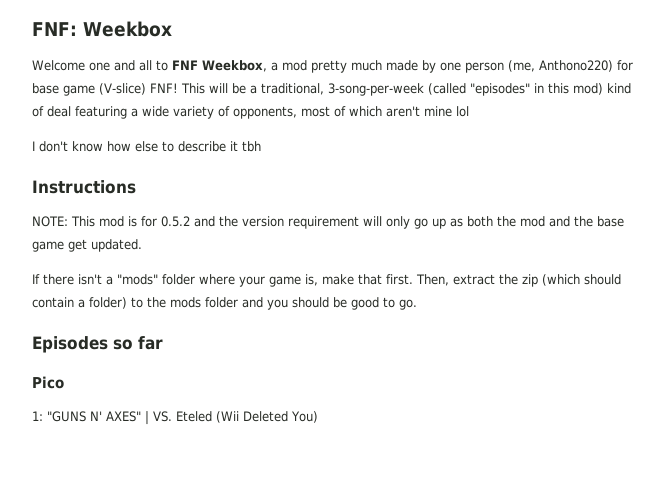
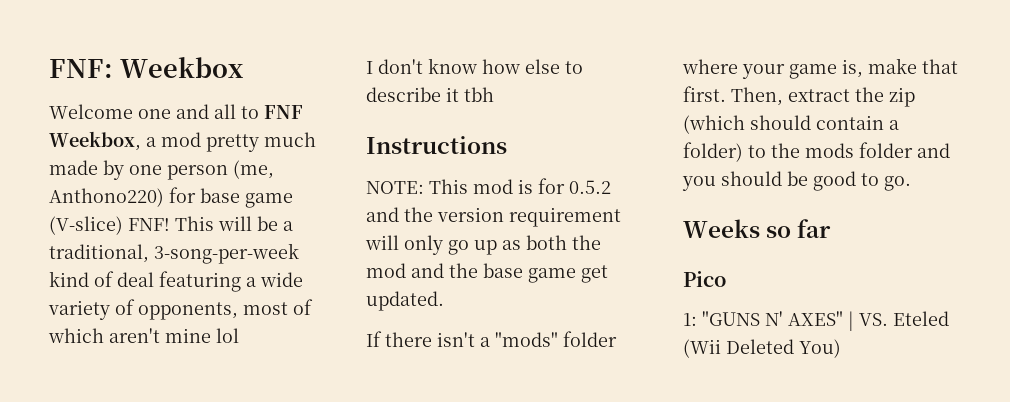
- This will be a traditional, 3-song-per-week (called "episodes" in this mod) kind of deal featuring a wide variety of opponents, most of which aren't mine lol
+ This will be a traditional, 3-song-per-week kind of deal featuring a wide variety of opponents, most of which aren't mine lol
- Episodes so far
+ Weeks so far

